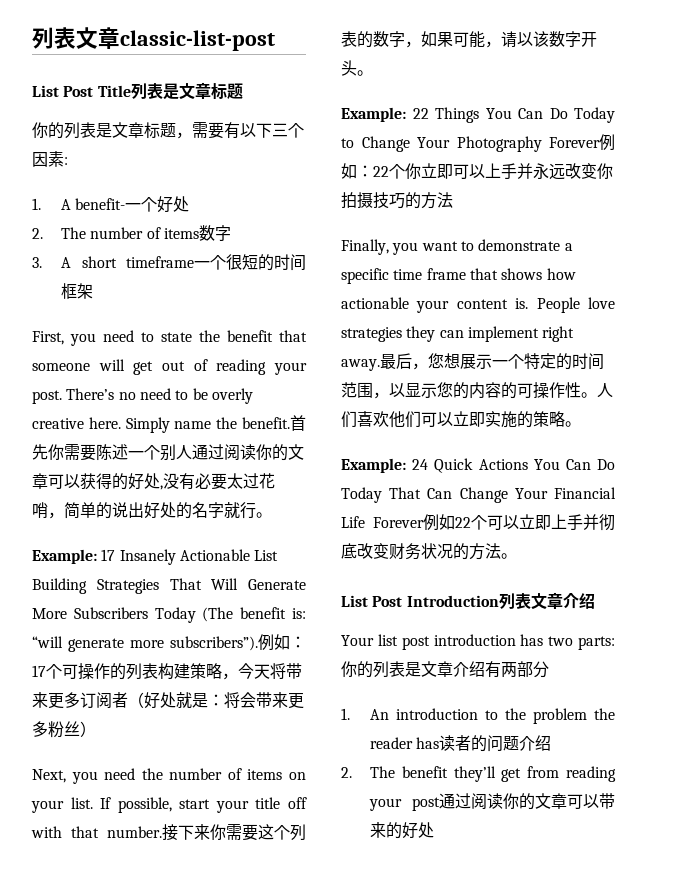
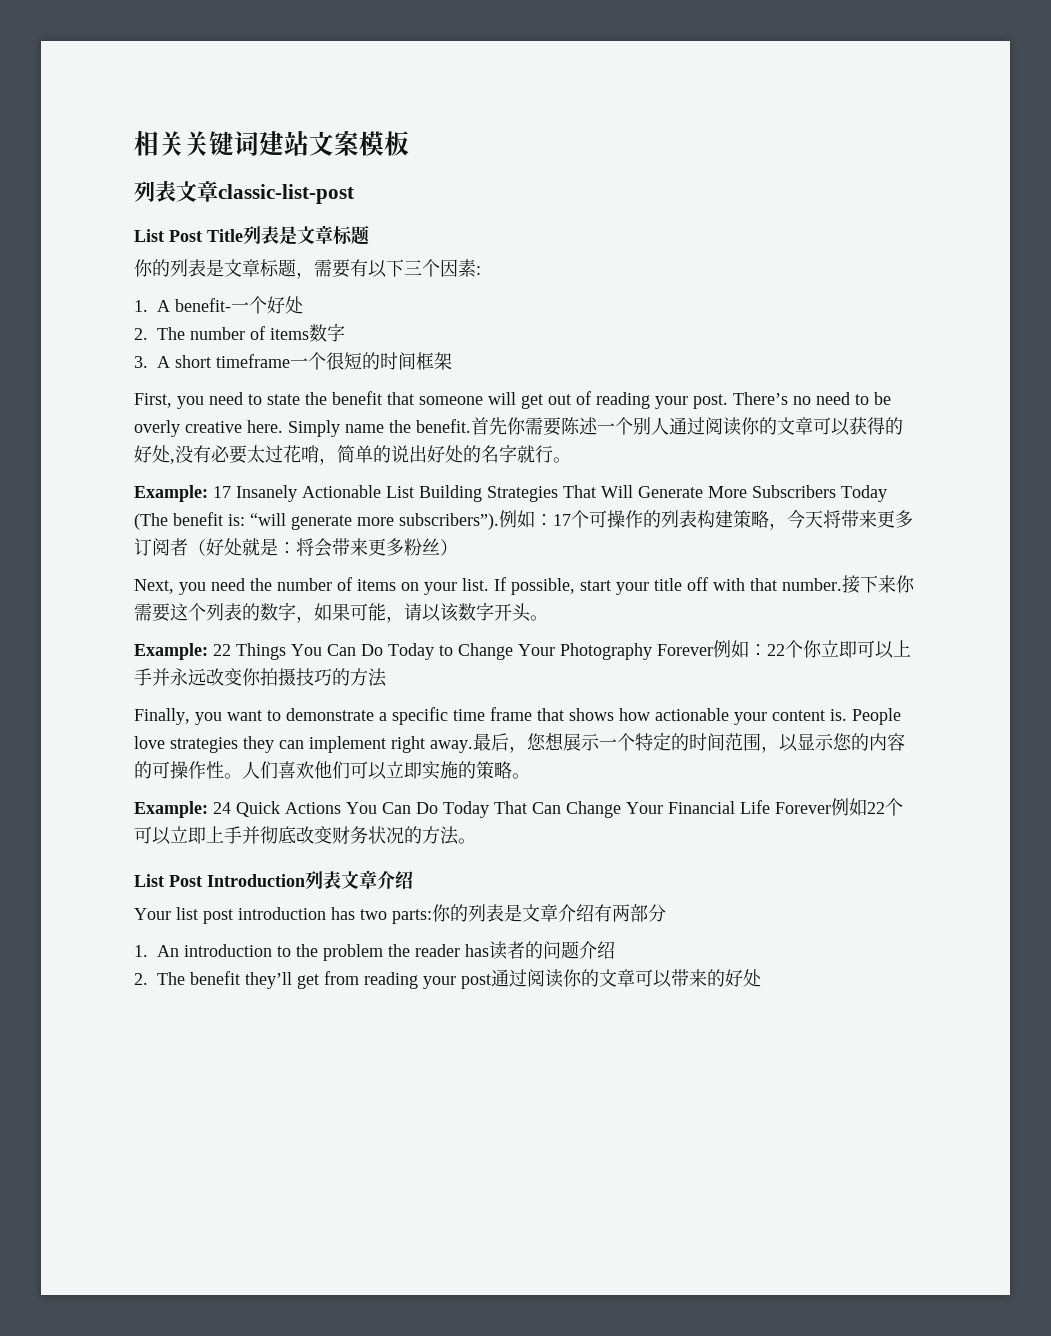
+ 相关关键词建站文案模板

